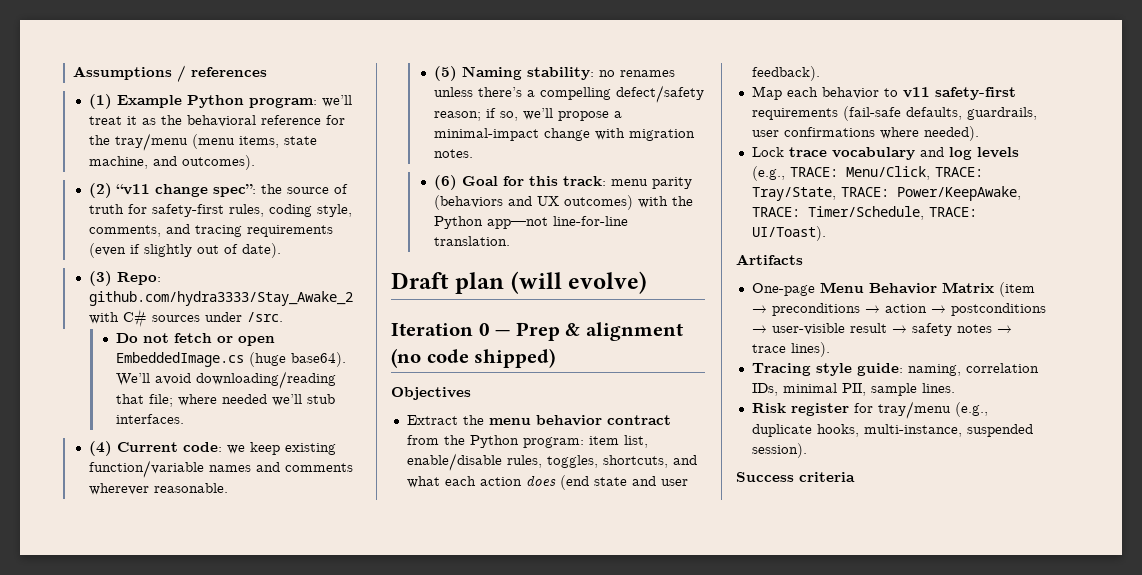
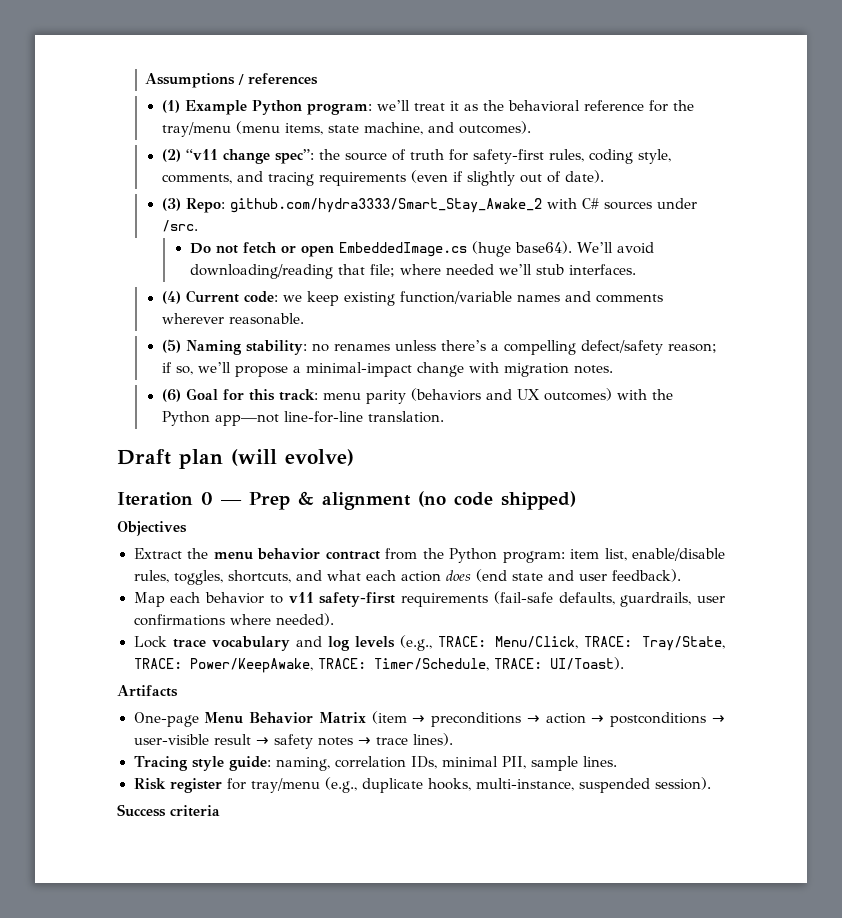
- (3) Repo: github.com/hydra3333/Stay_Awake_2 with C# sources under /src.
+ (3) Repo: github.com/hydra3333/Smart_Stay_Awake_2 with C# sources under /src.

